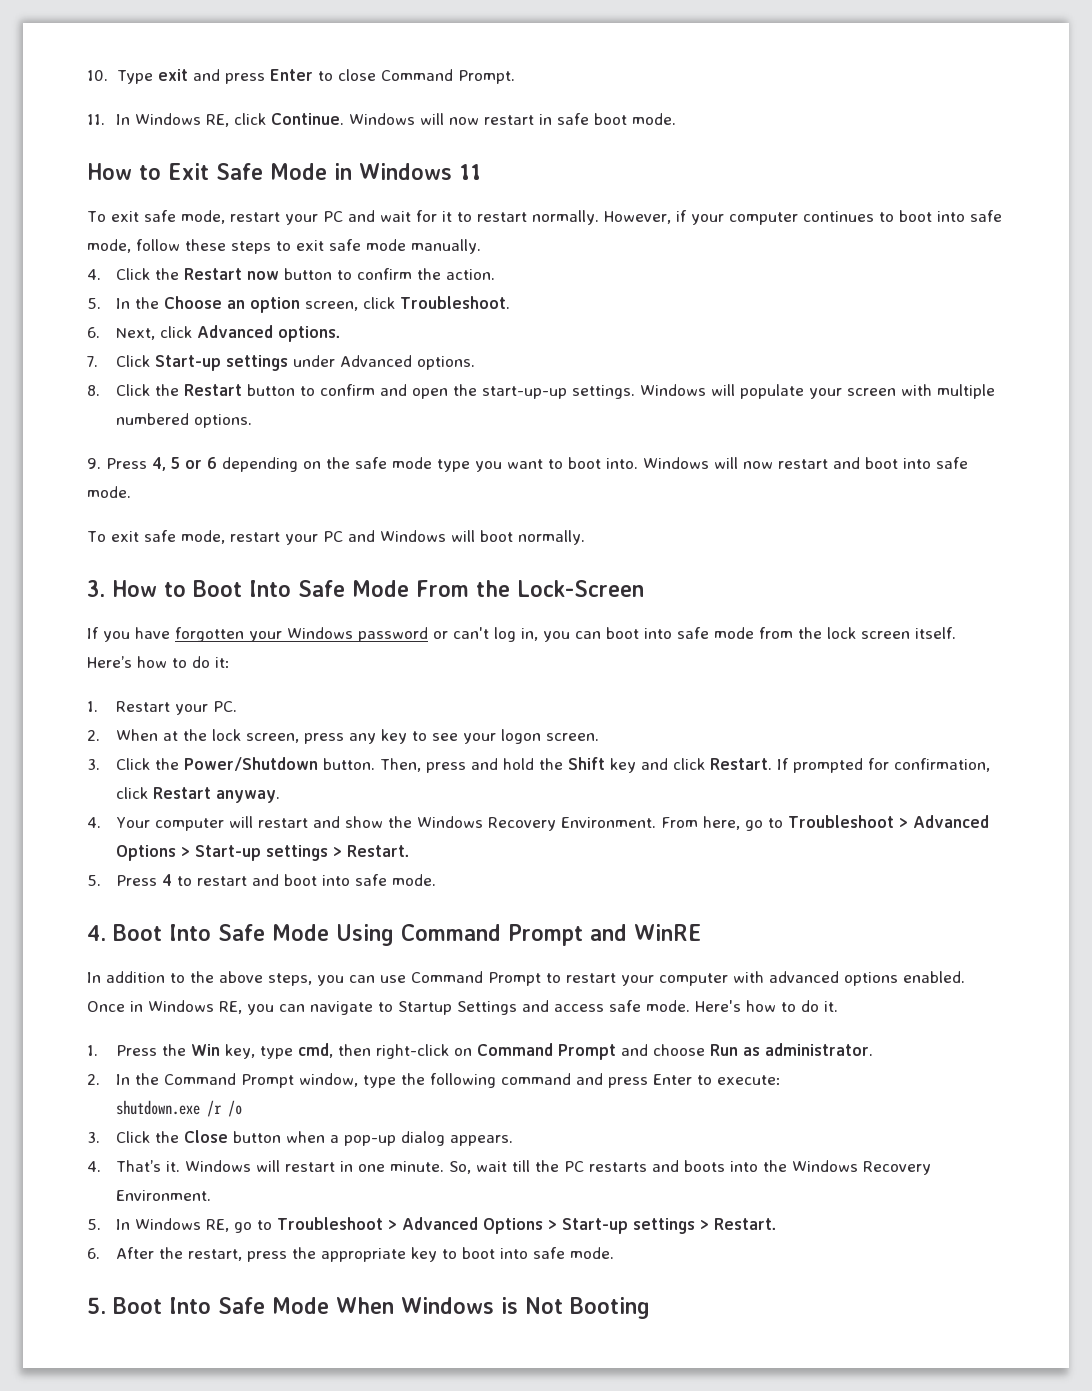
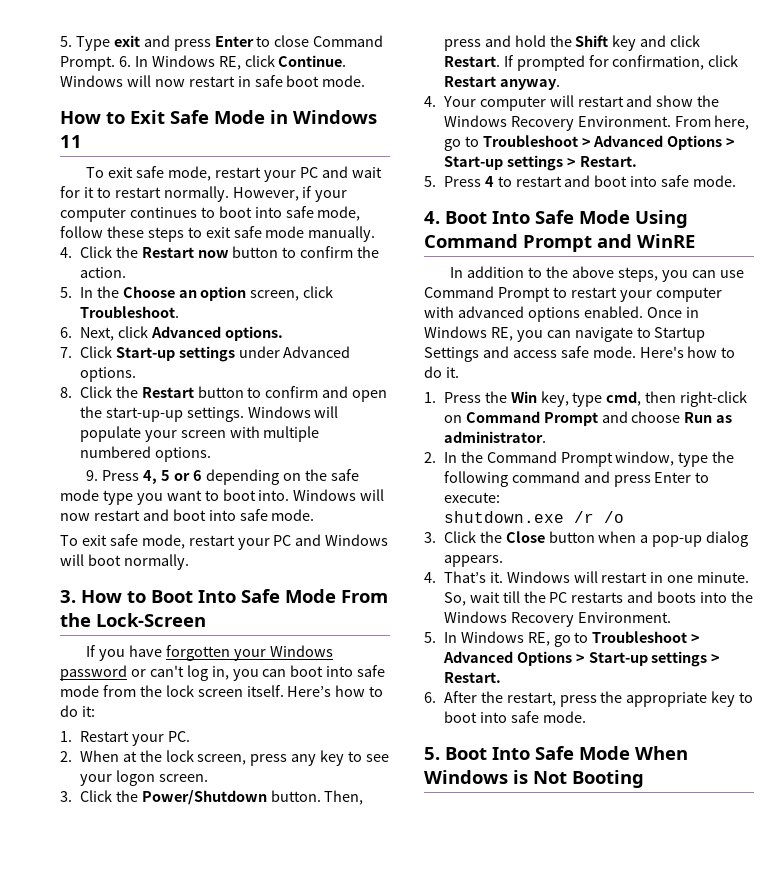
- 10. Type exit and press Enter to close Command Prompt.
- 11. In Windows RE, click Continue.
+ 5. Type exit and press Enter to close Command Prompt. 6. In Windows RE, click Continue.

